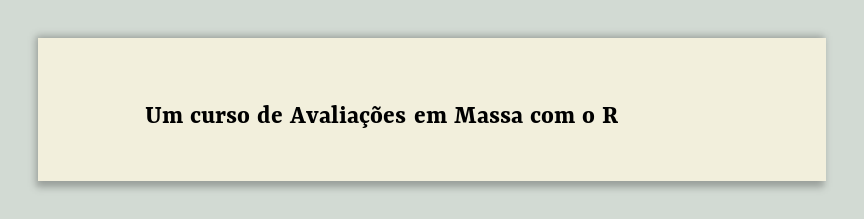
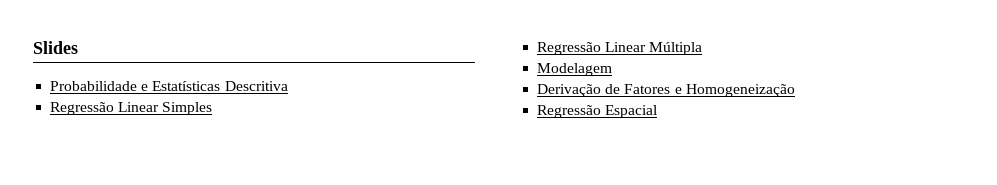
- Um curso de Avaliações em Massa com o R
+ Slides
+ Probabilidade e Estatísticas Descritiva
+ Regressão Linear Simples
+ Regressão Linear Múltipla
+ Modelagem
+ Derivação de Fatores e Homogeneização
+ Regressão Espacial

